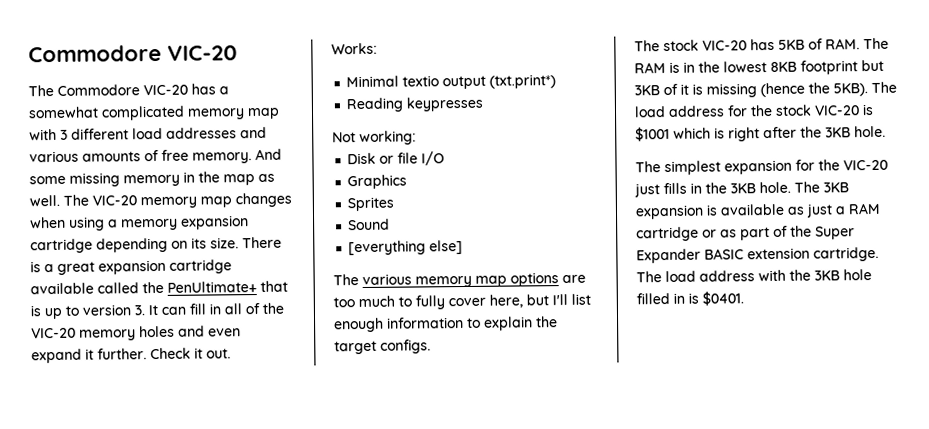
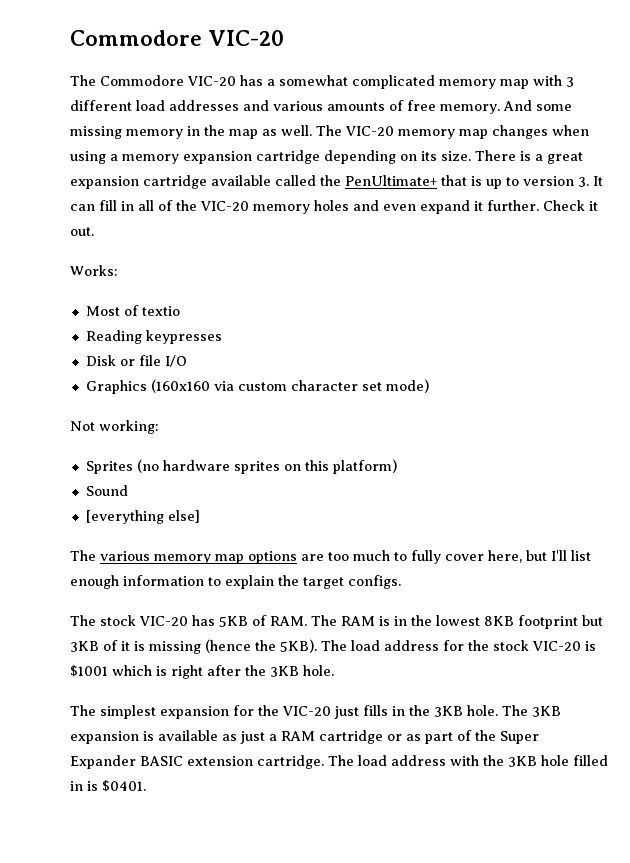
- Minimal textio output (txt.print*)
+ Most of textio
- Not working:
- Graphics
- Sprites
+ Graphics (160x160 via custom character set mode)
+ Not working:
+ Sprites (no hardware sprites on this platform)

